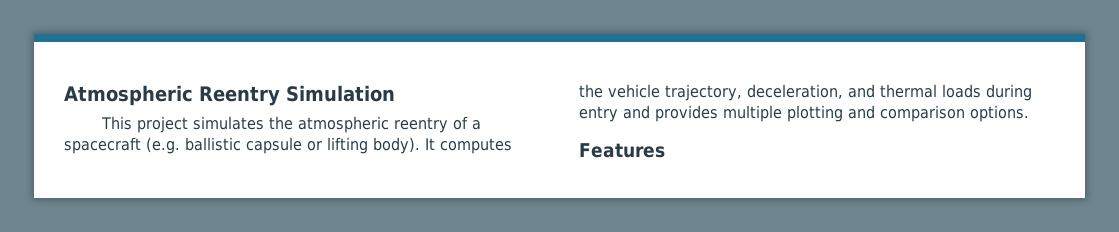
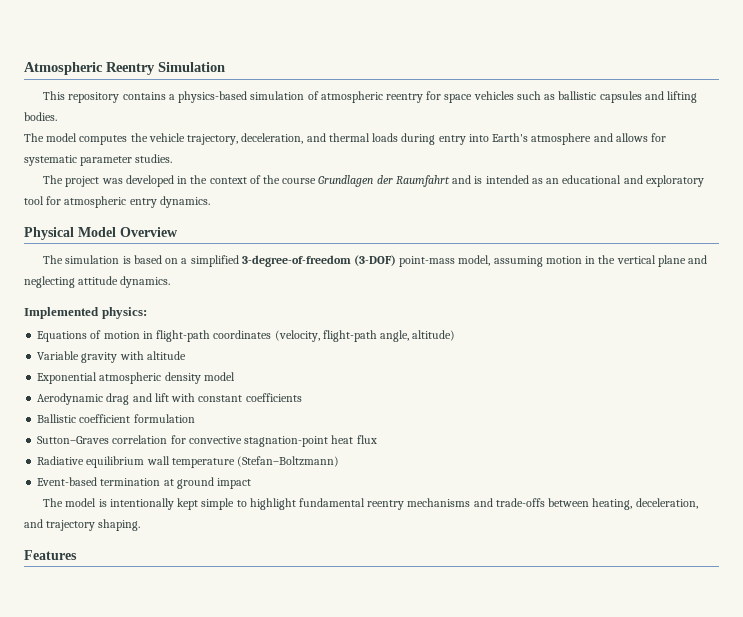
- This project simulates the atmospheric reentry of a spacecraft (e.g. ballistic capsule or lifting body). It computes the vehicle trajectory, deceleration, and thermal loads during entry and provides multiple plotting and comparison options.
+ This repository contains a physics-based simulation of atmospheric reentry for space vehicles such as ballistic capsules and lifting bodies.
+ The model computes the vehicle trajectory, deceleration, and thermal loads during entry into Earth's atmosphere and allows for systematic parameter studies.
+ The project was developed in the context of the course Grundlagen der Raumfahrt and is intended as an educational and exploratory tool for atmospheric entry dynamics.
+ Physical Model Overview
+ The simulation is based on a simplified 3-degree-of-freedom (3-DOF) point-mass model, assuming motion in the vertical plane and neglecting attitude dynamics.
+ Implemented physics:
+ Equations of motion in flight-path coordinates (velocity, flight-path angle, altitude)
+ Variable gravity with altitude
+ Exponential atmospheric density model
+ Aerodynamic drag and lift with constant coefficients
+ Ballistic coefficient formulation
+ Sutton–Graves correlation for convective stagnation-point heat flux
+ Radiative equilibrium wall temperature (Stefan–Boltzmann)
+ Event-based termination at ground impact
+ The model is intentionally kept simple to highlight fundamental reentry mechanisms and trade-offs between heating, deceleration, and trajectory shaping.

